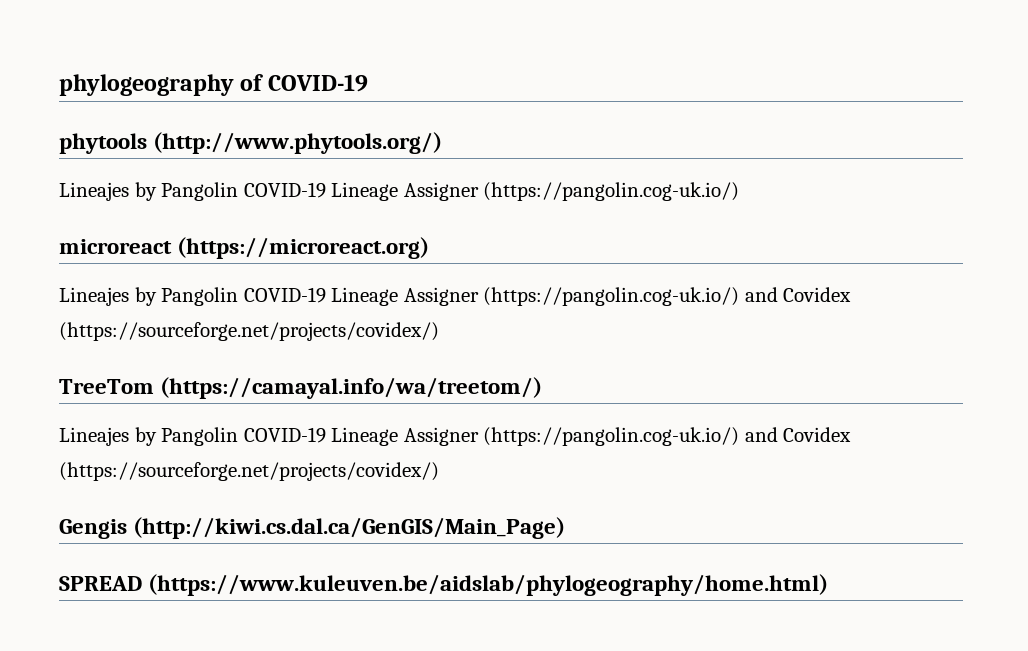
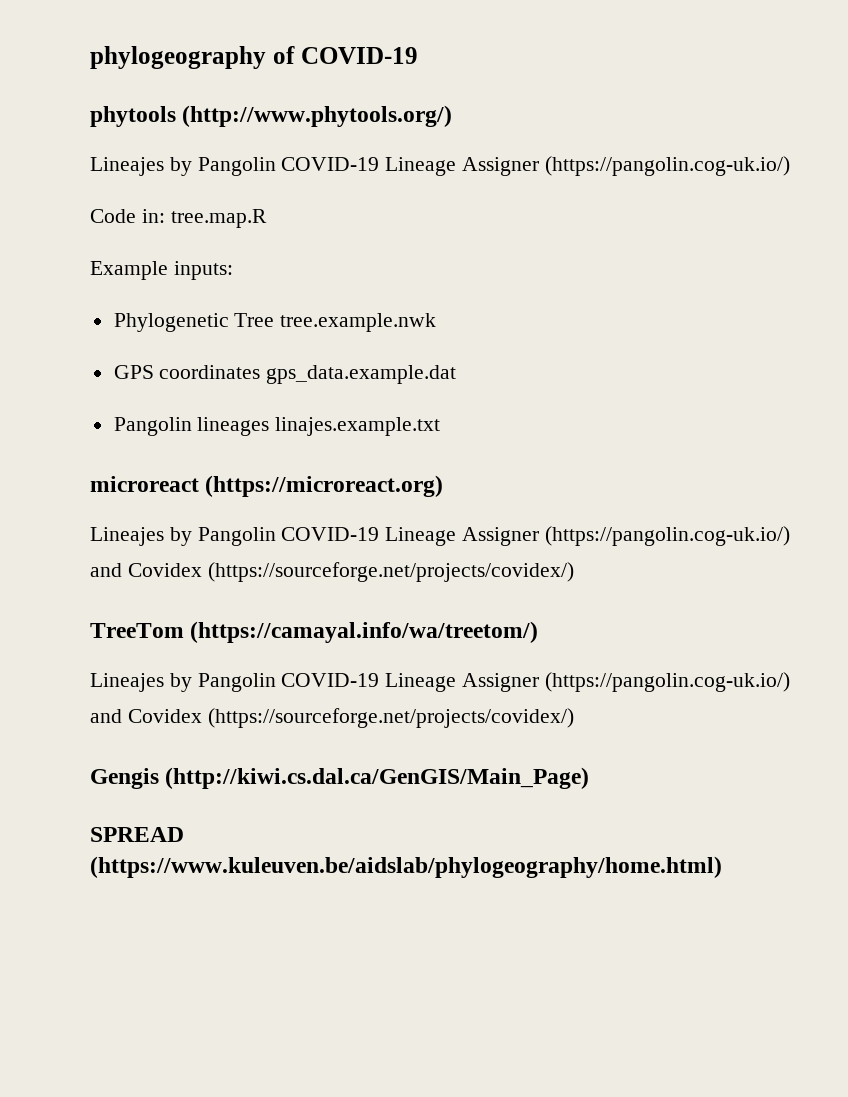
+ Code in: tree.map.R
+ Example inputs:
+ Phylogenetic Tree tree.example.nwk
+ GPS coordinates gps_data.example.dat
+ Pangolin lineages linajes.example.txt

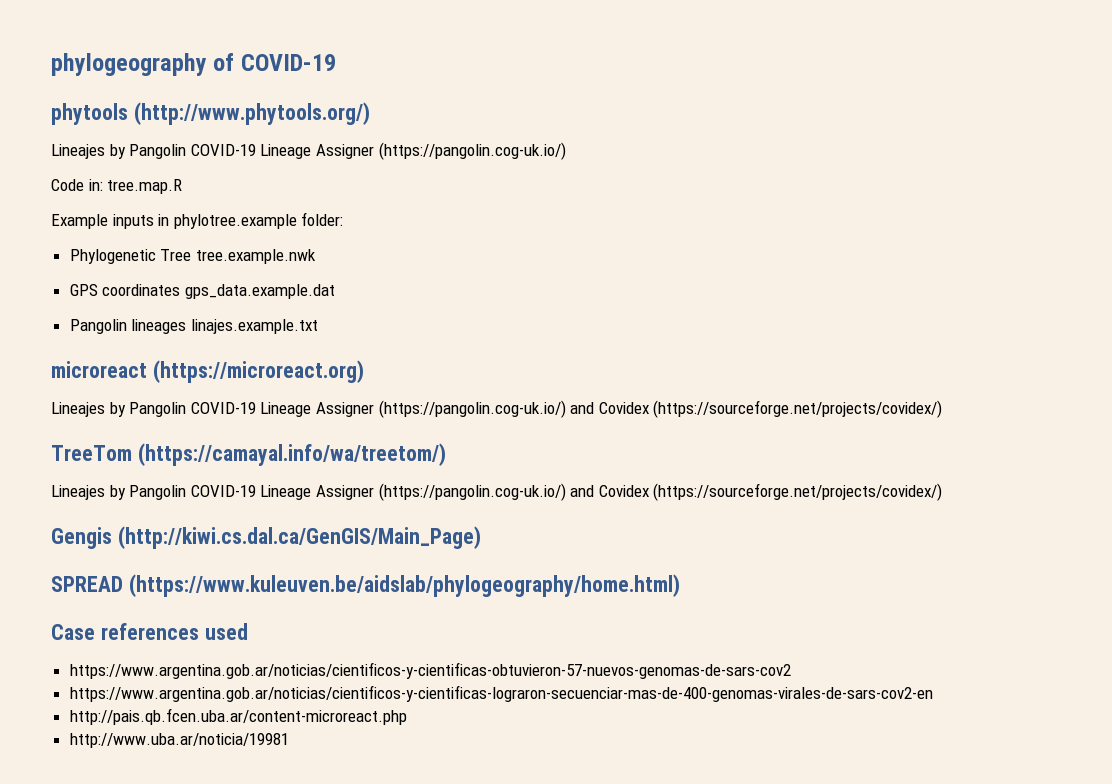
- Example inputs:
+ Example inputs in phylotree.example folder:
+ Case references used
+ https://www.argentina.gob.ar/noticias/cientificos-y-cientificas-obtuvieron-57-nuevos-genomas-de-sars-cov2
+ https://www.argentina.gob.ar/noticias/cientificos-y-cientificas-lograron-secuenciar-mas-de-400-genomas-virales-de-sars-cov2-en
+ http://pais.qb.fcen.uba.ar/content-microreact.php
+ http://www.uba.ar/noticia/19981

